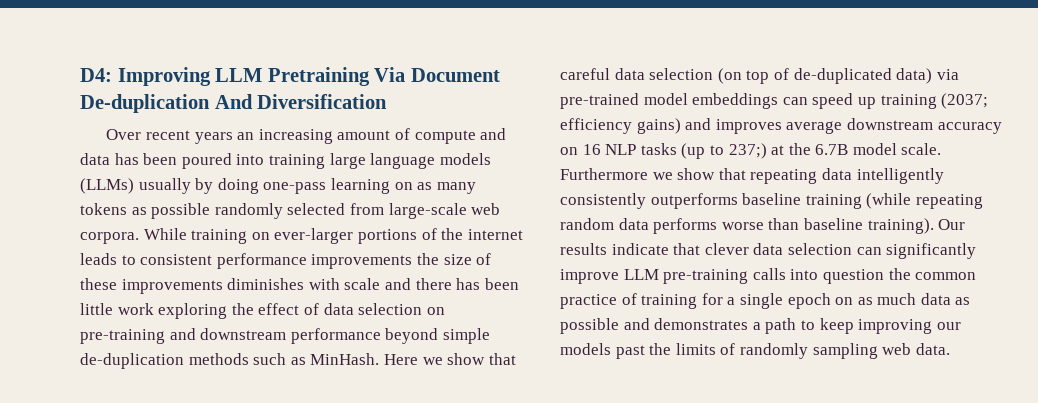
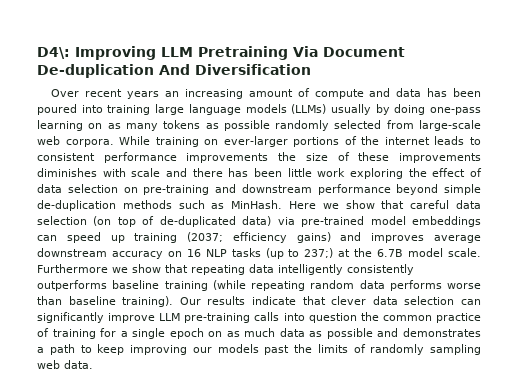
- D4: Improving LLM Pretraining Via Document De-duplication And Diversification
+ D4\: Improving LLM Pretraining Via Document De-duplication And Diversification

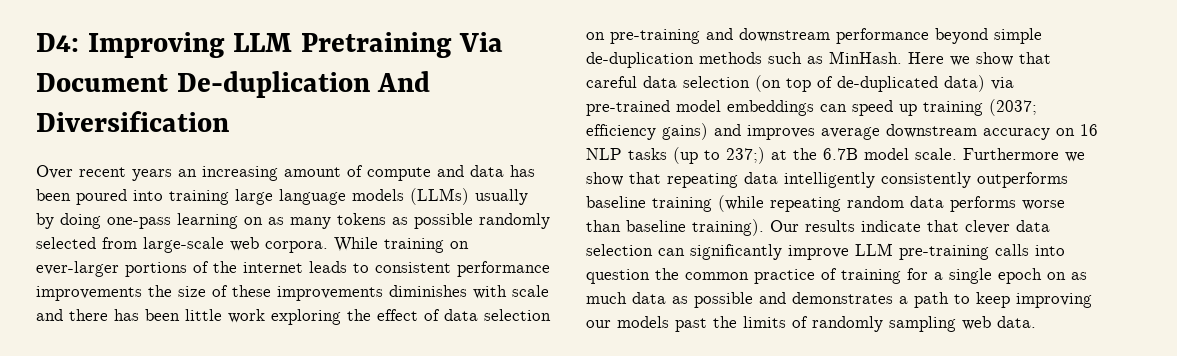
- D4\: Improving LLM Pretraining Via Document De-duplication And Diversification
+ D4: Improving LLM Pretraining Via Document De-duplication And Diversification

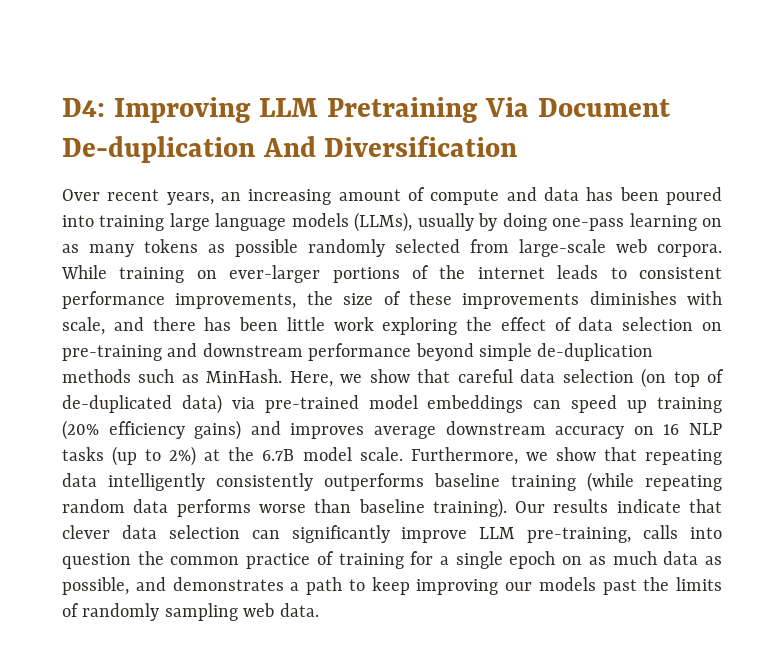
- Over recent years an increasing amount of compute and data has been poured into training large language models (LLMs) usually by doing one-pass learning on as many tokens as possible randomly selected from large-scale web corpora.
+ Over recent years, an increasing amount of compute and data has been poured into training large language models (LLMs), usually by doing one-pass learning on as many tokens as possible randomly selected from large-scale web corpora.
- While training on ever-larger portions of the internet leads to consistent performance improvements the size of these improvements diminishes with scale and there has been little work exploring the effect of data selection on pre-training and downstream performance beyond simple de-duplication methods such as MinHash.
+ While training on ever-larger portions of the internet leads to consistent performance improvements, the size of these improvements diminishes with scale, and there has been little work exploring the effect of data selection on pre-training and downstream performance beyond simple de-duplication methods such as MinHash.
- Here we show that careful data selection (on top of de-duplicated data) via pre-trained model embeddings can speed up training (2037; efficiency gains) and improves average downstream accuracy on 16 NLP tasks (up to 237;) at the 6.7B model scale.
+ Here, we show that careful data selection (on top of de-duplicated data) via pre-trained model embeddings can speed up training (20% efficiency gains) and improves average downstream accuracy on 16 NLP tasks (up to 2%) at the 6.7B model scale.
- Furthermore we show that repeating data intelligently consistently outperforms baseline training (while repeating random data performs worse than baseline training).
+ Furthermore, we show that repeating data intelligently consistently outperforms baseline training (while repeating random data performs worse than baseline training).
- Our results indicate that clever data selection can significantly improve LLM pre-training calls into question the common practice of training for a single epoch on as much data as possible and demonstrates a path to keep improving our models past the limits of randomly sampling web data.
+ Our results indicate that clever data selection can significantly improve LLM pre-training, calls into question the common practice of training for a single epoch on as much data as possible, and demonstrates a path to keep improving our models past the limits of randomly sampling web data.

